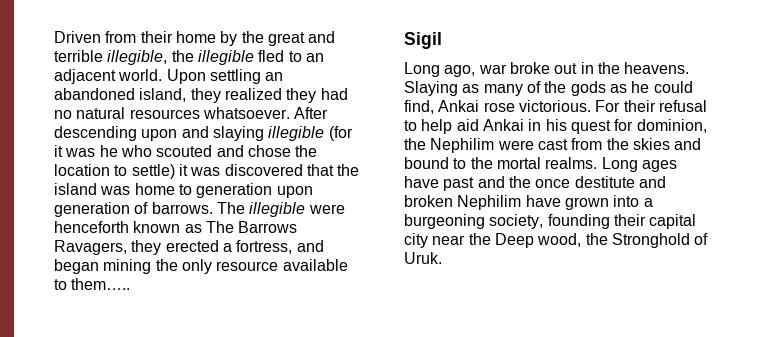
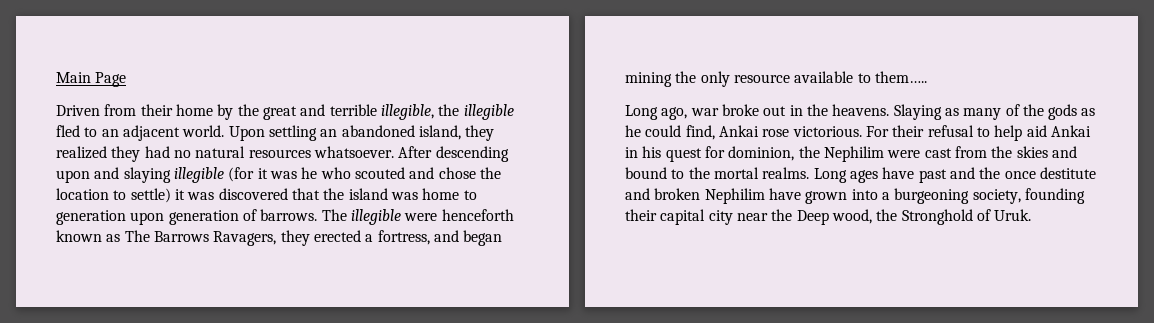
+ Main Page
- Sigil

